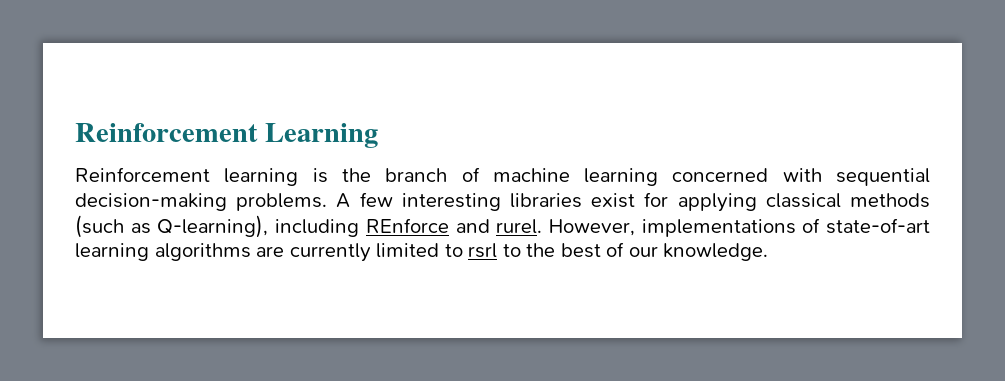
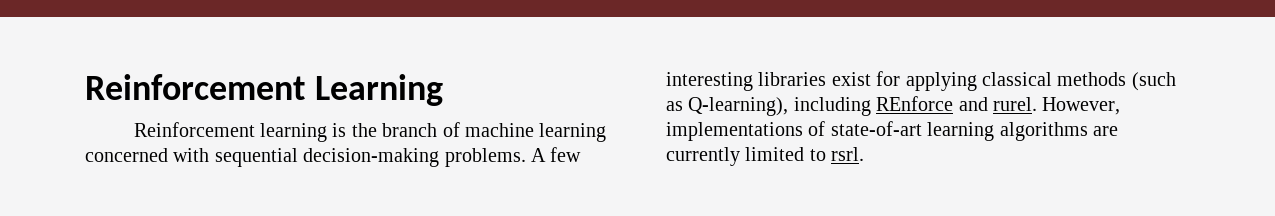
- However, implementations of state-of-art learning algorithms are currently limited to rsrl to the best of our knowledge.
+ However, implementations of state-of-art learning algorithms are currently limited to rsrl.

